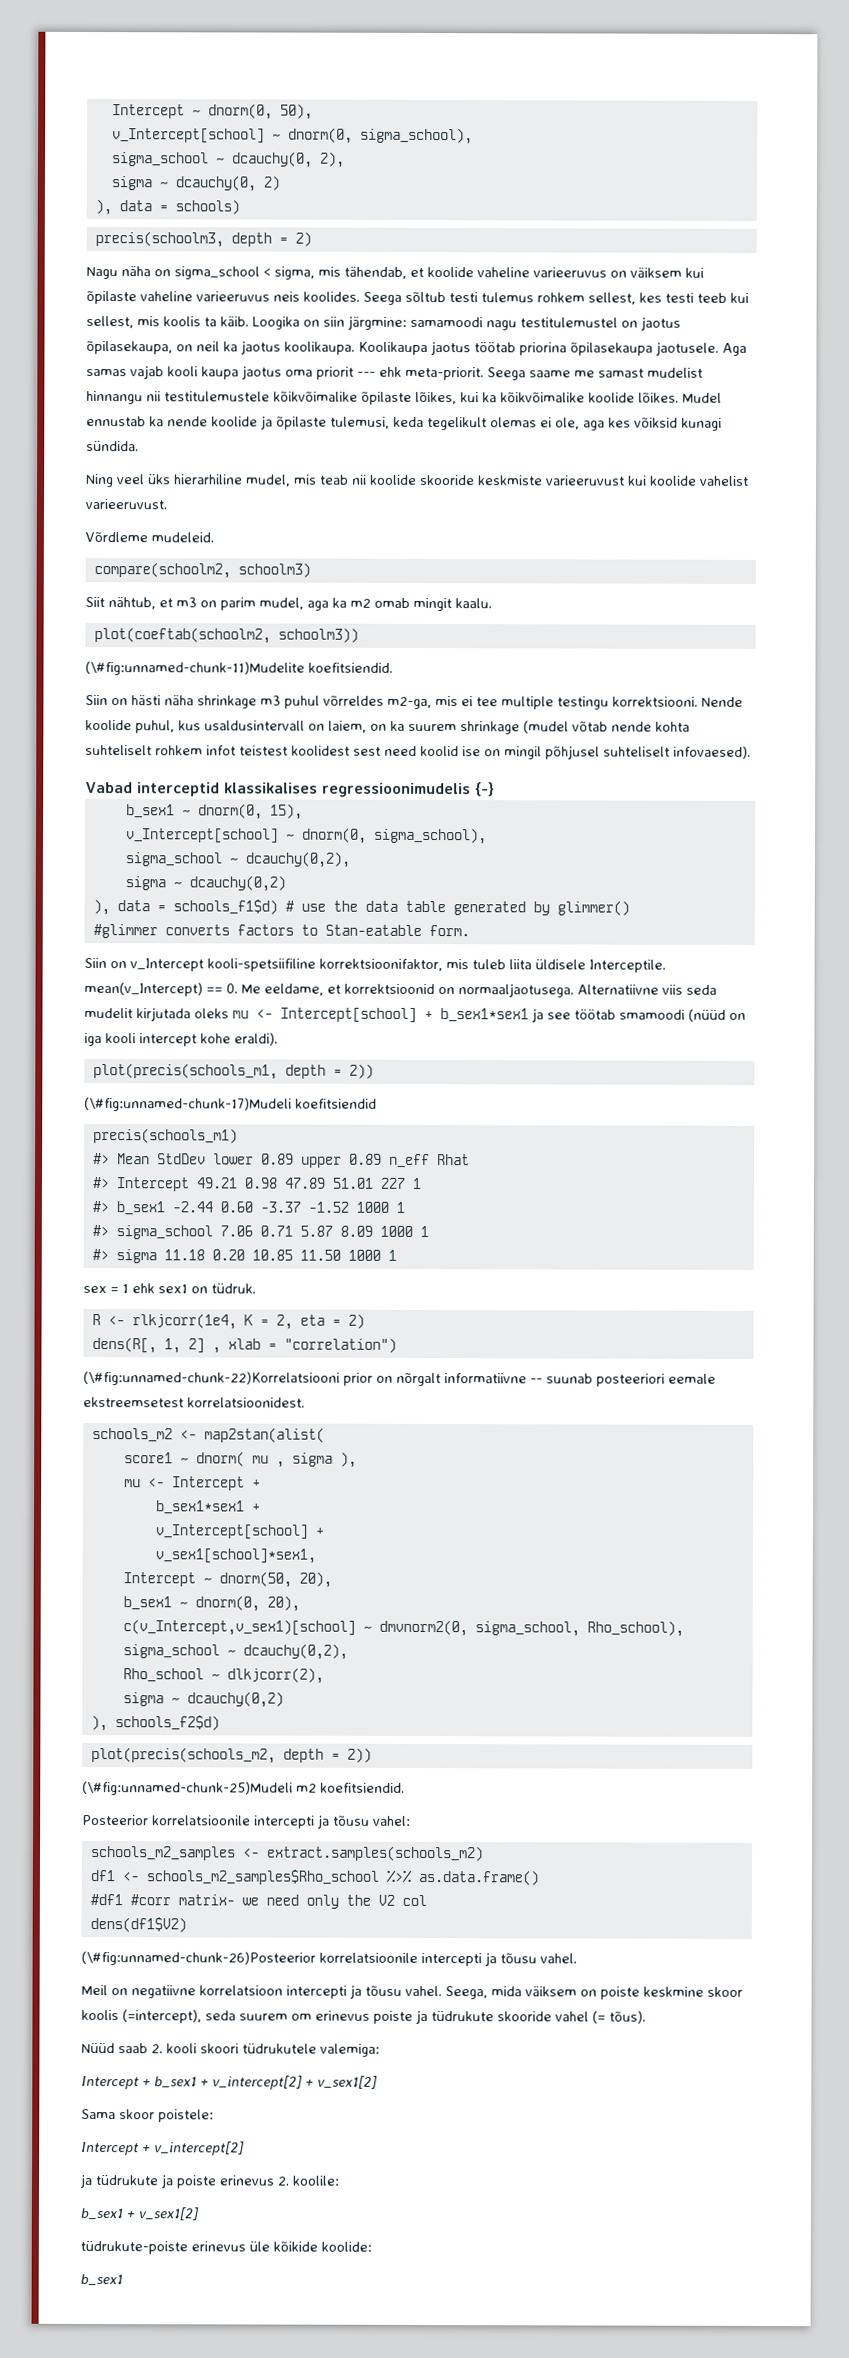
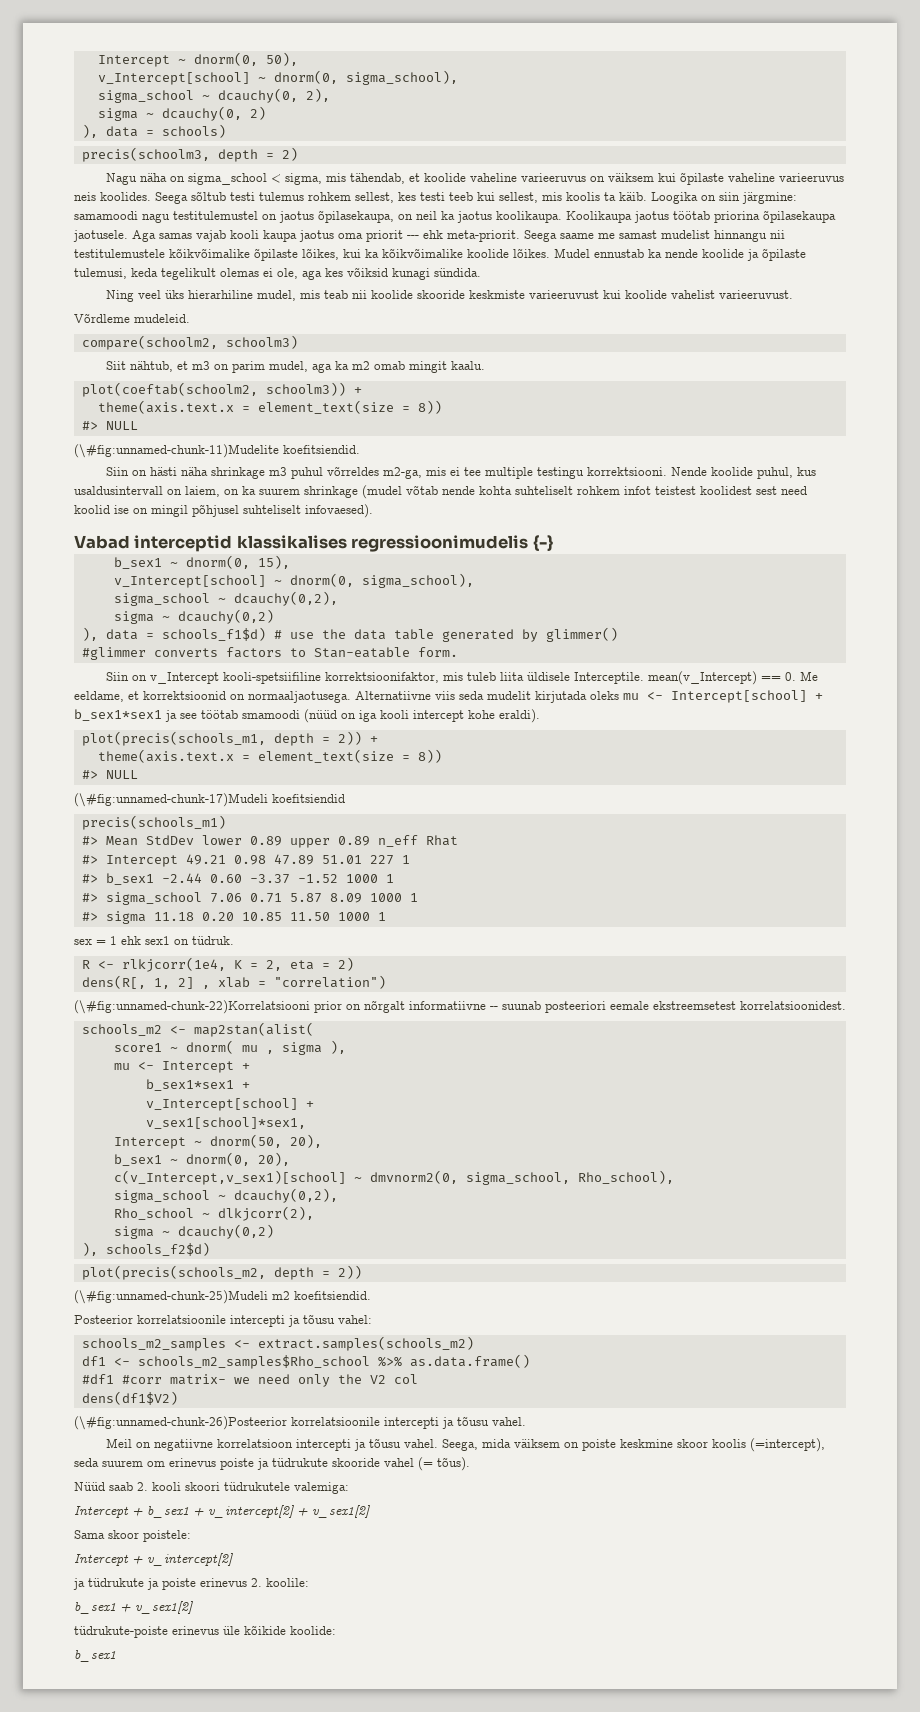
- plot(coeftab(schoolm2, schoolm3))
+ plot(coeftab(schoolm2, schoolm3)) +
+ theme(axis.text.x = element_text(size = 8))
+ #> NULL
- plot(precis(schools_m1, depth = 2))
+ plot(precis(schools_m1, depth = 2)) +
+ theme(axis.text.x = element_text(size = 8))
+ #> NULL

